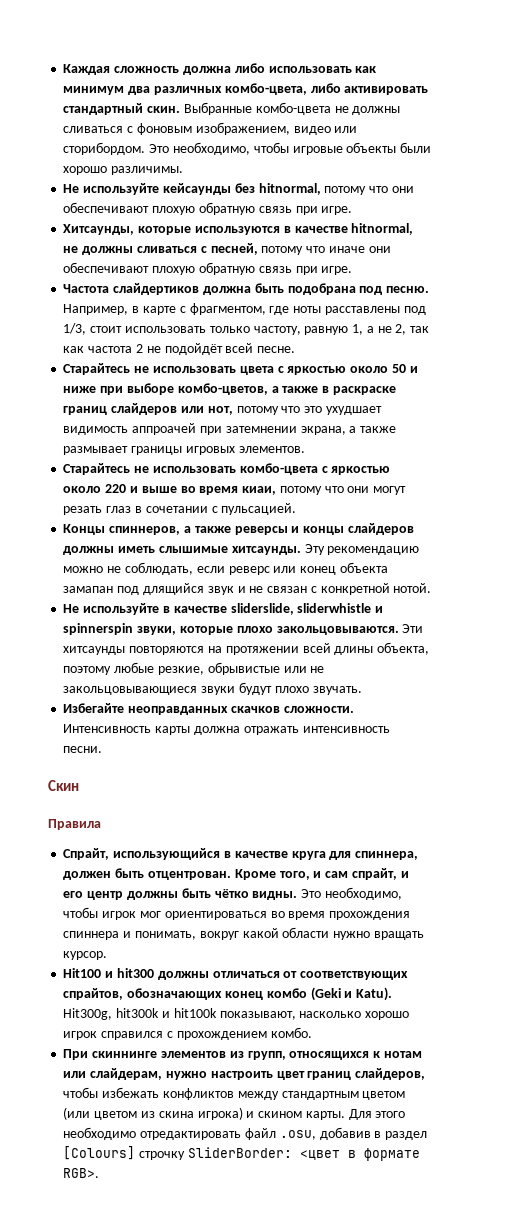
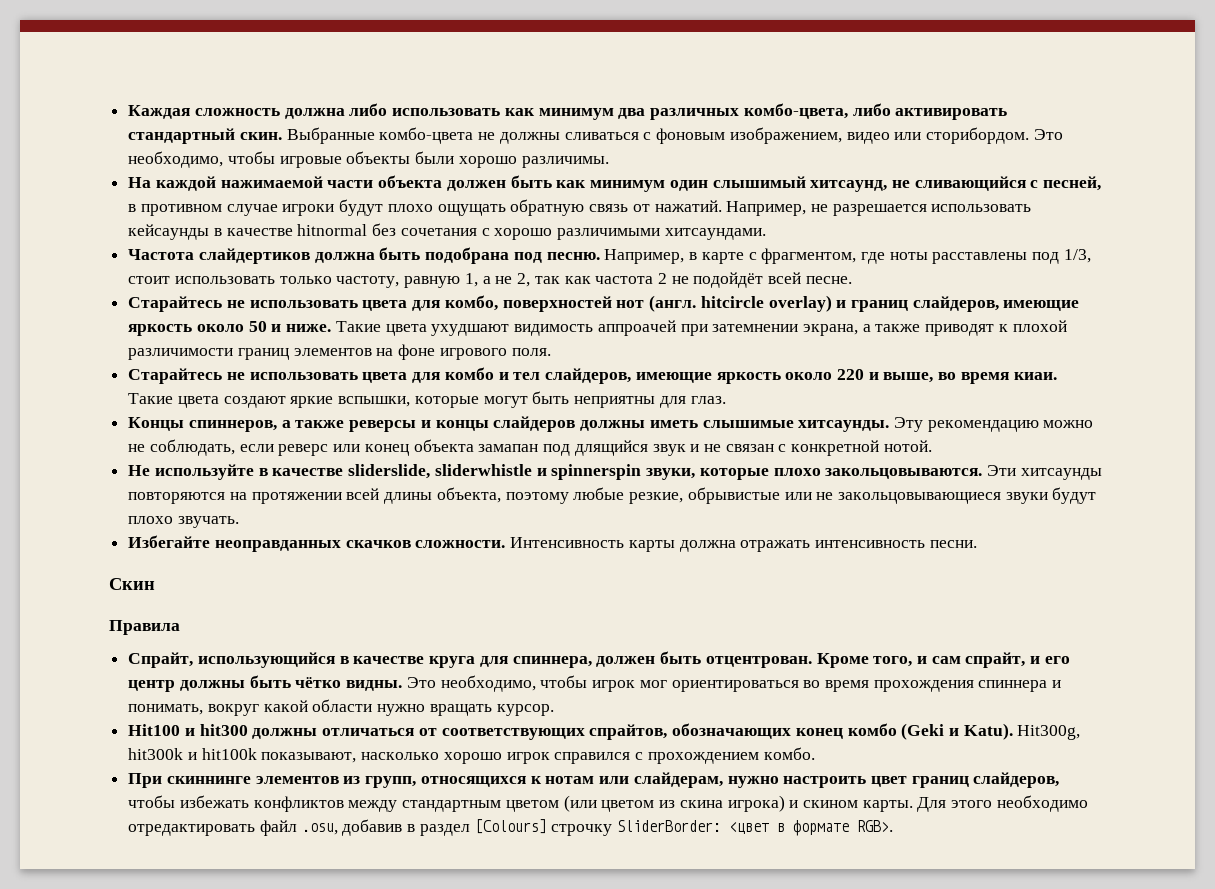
- Не используйте кейсаунды без hitnormal, потому что они обеспечивают плохую обратную связь при игре.
- Хитсаунды, которые используются в качестве hitnormal, не должны сливаться с песней, потому что иначе они обеспечивают плохую обратную связь при игре.
+ На каждой нажимаемой части объекта должен быть как минимум один слышимый хитсаунд, не сливающийся с песней, в противном случае игроки будут плохо ощущать обратную связь от нажатий. Например, не разрешается использовать кейсаунды в качестве hitnormal без сочетания с хорошо различимыми хитсаундами.
- Старайтесь не использовать цвета с яркостью около 50 и ниже при выборе комбо-цветов, а также в раскраске границ слайдеров или нот, потому что это ухудшает видимость аппроачей при затемнении экрана, а также размывает границы игровых элементов.
- Старайтесь не использовать комбо-цвета с яркостью около 220 и выше во время киаи, потому что они могут резать глаз в сочетании с пульсацией.
+ Старайтесь не использовать цвета для комбо, поверхностей нот (англ. hitcircle overlay) и границ слайдеров, имеющие яркость около 50 и ниже. Такие цвета ухудшают видимость аппроачей при затемнении экрана, а также приводят к плохой различимости границ элементов на фоне игрового поля.
+ Старайтесь не использовать цвета для комбо и тел слайдеров, имеющие яркость около 220 и выше, во время киаи. Такие цвета создают яркие вспышки, которые могут быть неприятны для глаз.

